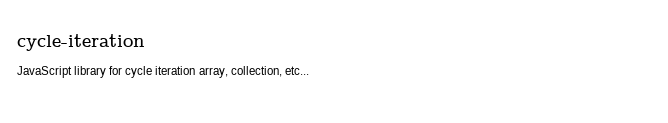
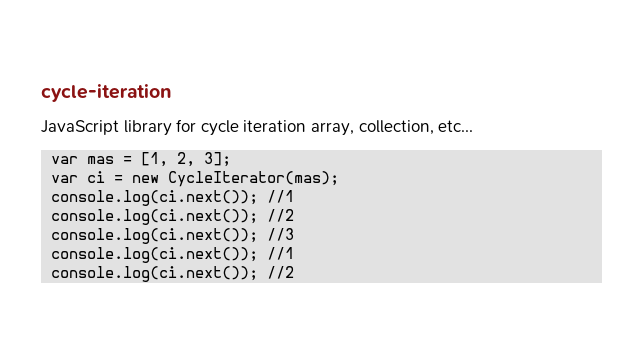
+ var mas = [1, 2, 3];
+ var ci = new CycleIterator(mas);
+ console.log(ci.next()); //1
+ console.log(ci.next()); //2
+ console.log(ci.next()); //3
+ console.log(ci.next()); //1
+ console.log(ci.next()); //2

